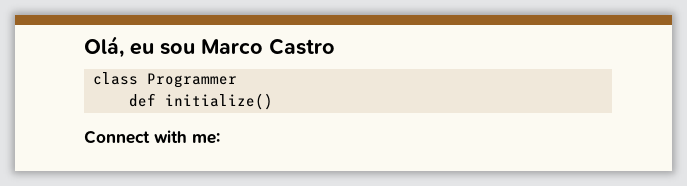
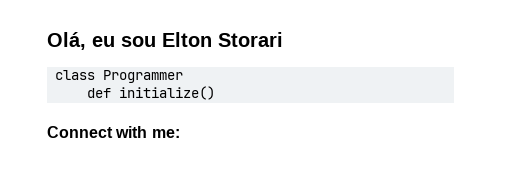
- Olá, eu sou Marco Castro
+ Olá, eu sou Elton Storari

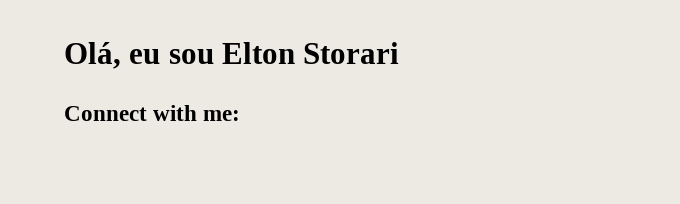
- class Programmer
- def initialize()

